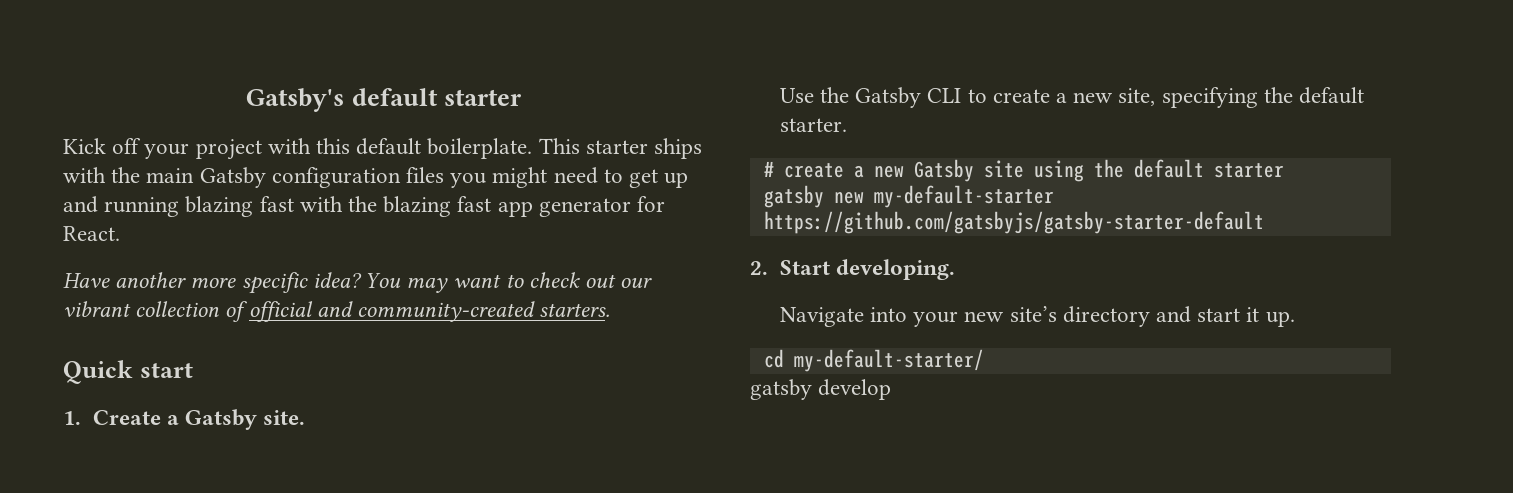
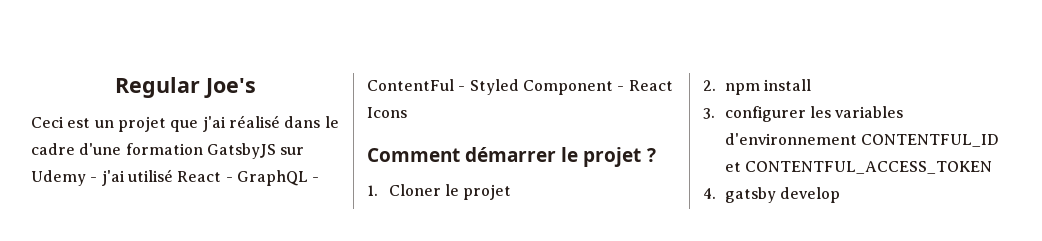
- Gatsby's default starter
- Kick off your project with this default boilerplate. This starter ships with the main Gatsby configuration files you might need to get up and running blazing fast with the blazing fast app generator for React.
- Have another more specific idea? You may want to check out our vibrant collection of official and community-created starters.
- Quick start
- 1. Create a Gatsby site.
- Use the Gatsby CLI to create a new site, specifying the default starter.
- # create a new Gatsby site using the default starter
- gatsby new my-default-starter https://github.com/gatsbyjs/gatsby-starter-default
- 2. Start developing.
- Navigate into your new site’s directory and start it up.
- cd my-default-starter/
- gatsby develop
+ Regular Joe's
+ Ceci est un projet que j'ai réalisé dans le cadre d'une formation GatsbyJS sur Udemy - j'ai utilisé React - GraphQL - ContentFul - Styled Component - React Icons
+ Comment démarrer le projet ?
+ 1. Cloner le projet
+ 2. npm install
+ 3. configurer les variables d'environnement CONTENTFUL_ID et CONTENTFUL_ACCESS_TOKEN
+ 4. gatsby develop

